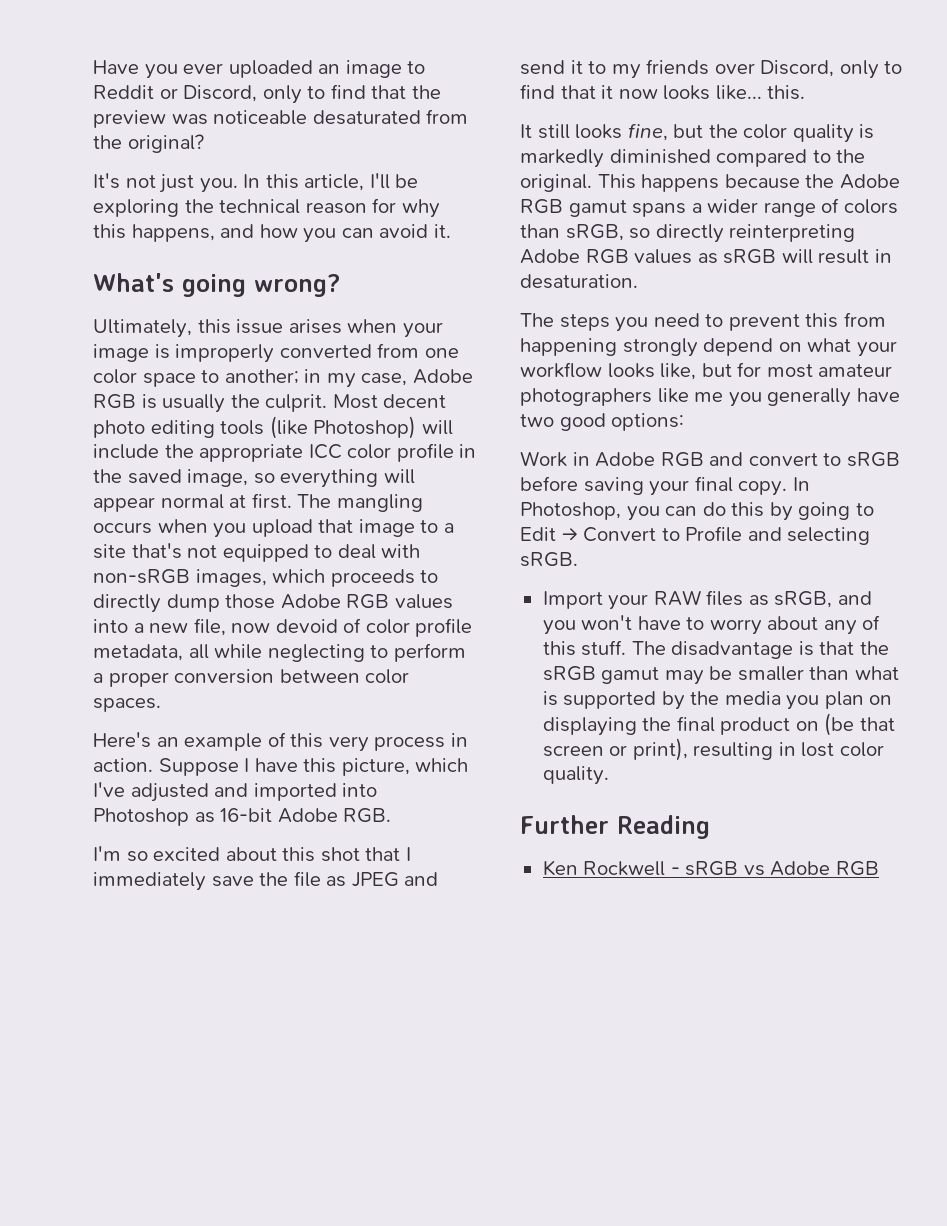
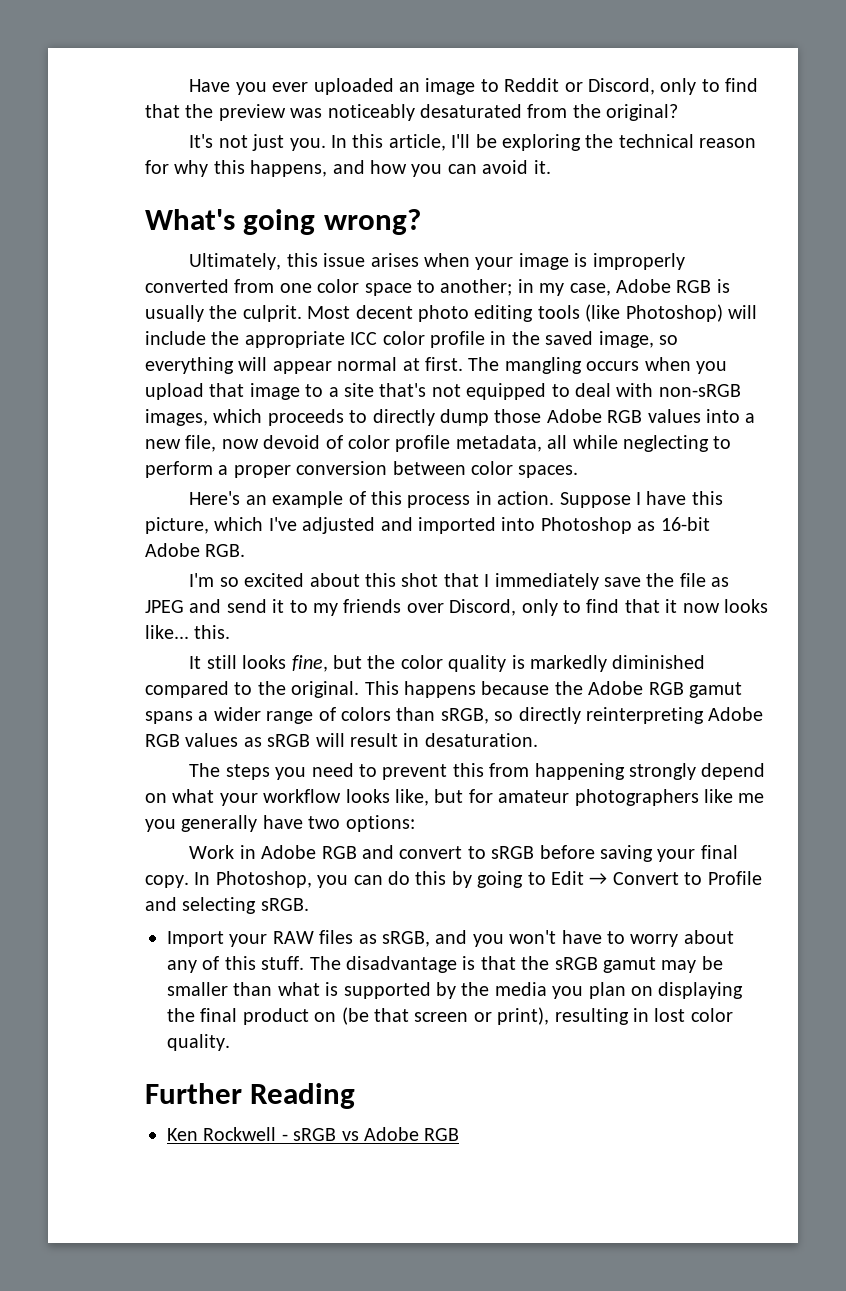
- Have you ever uploaded an image to Reddit or Discord, only to find that the preview was noticeable desaturated from the original?
+ Have you ever uploaded an image to Reddit or Discord, only to find that the preview was noticeably desaturated from the original?
- Here's an example of this very process in action.
+ Here's an example of this process in action.
- The steps you need to prevent this from happening strongly depend on what your workflow looks like, but for most amateur photographers like me you generally have two good options:
+ The steps you need to prevent this from happening strongly depend on what your workflow looks like, but for amateur photographers like me you generally have two options:

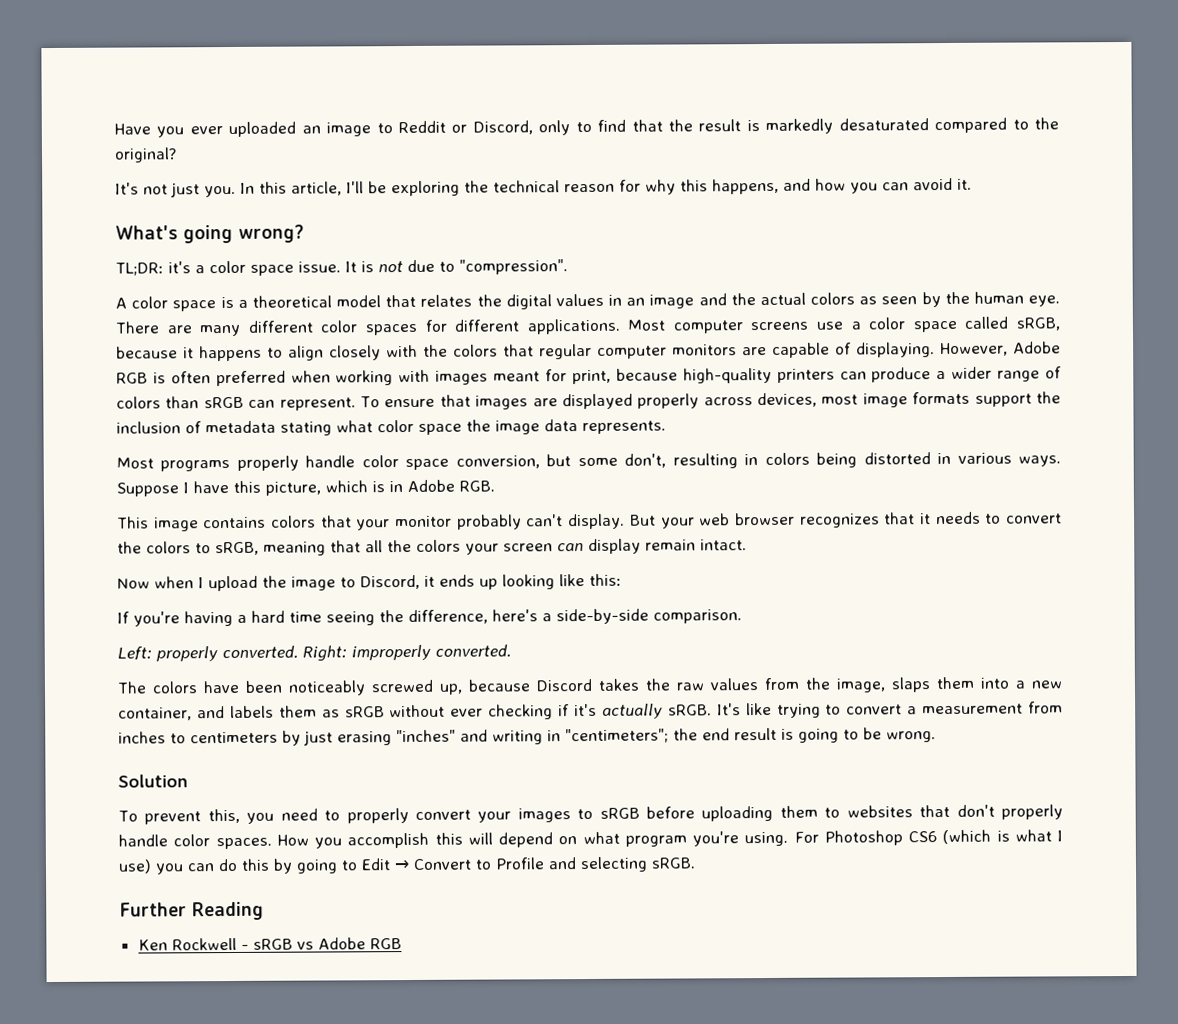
- Have you ever uploaded an image to Reddit or Discord, only to find that the preview was noticeably desaturated from the original?
+ Have you ever uploaded an image to Reddit or Discord, only to find that the result is markedly desaturated compared to the original?
- Ultimately, this issue arises when your image is improperly converted from one color space to another; in my case, Adobe RGB is usually the culprit. Most decent photo editing tools (like Photoshop) will include the appropriate ICC color profile in the saved image, so everything will appear normal at first. The mangling occurs when you upload that image to a site that's not equipped to deal with non-sRGB images, which proceeds to directly dump those Adobe RGB values into a new file, now devoid of color profile metadata, all while neglecting to perform a proper conversion between color spaces.
- Here's an example of this process in action.
+ TL;DR: it's a color space issue. It is not due to "compression".
+ A color space is a theoretical model that relates the digital values in an image and the actual colors as seen by the human eye. There are many different color spaces for different applications. Most computer screens use a color space called sRGB, because it happens to align closely with the colors that regular computer monitors are capable of displaying. However, Adobe RGB is often preferred when working with images meant for print, because high-quality printers can produce a wider range of colors than sRGB can represent. To ensure that images are displayed properly across devices, most image formats support the inclusion of metadata stating what color space the image data represents.
+ Most programs properly handle color space conversion, but some don't, resulting in colors being distorted in various ways.
- Suppose I have this picture, which I've adjusted and imported into Photoshop as 16-bit Adobe RGB.
- I'm so excited about this shot that I immediately save the file as JPEG and send it to my friends over Discord, only to find that it now looks like... this.
- It still looks fine, but the color quality is markedly diminished compared to the original. This happens because the Adobe RGB gamut spans a wider range of colors than sRGB, so directly reinterpreting Adobe RGB values as sRGB will result in desaturation.
- The steps you need to prevent this from happening strongly depend on what your workflow looks like, but for amateur photographers like me you generally have two options:
- Work in Adobe RGB and convert to sRGB before saving your final copy. In Photoshop, you can do this by going to Edit → Convert to Profile and selecting sRGB.
+ Suppose I have this picture, which is in Adobe RGB.
+ This image contains colors that your monitor probably can't display. But your web browser recognizes that it needs to convert the colors to sRGB, meaning that all the colors your screen can display remain intact.
+ Now when I upload the image to Discord, it ends up looking like this:
+ If you're having a hard time seeing the difference, here's a side-by-side comparison.
+ Left: properly converted. Right: improperly converted.
+ The colors have been noticeably screwed up, because Discord takes the raw values from the image, slaps them into a new container, and labels them as sRGB without ever checking if it's actually sRGB. It's like trying to convert a measurement from inches to centimeters by just erasing "inches" and writing in "centimeters"; the end result is going to be wrong.
+ Solution
+ To prevent this, you need to properly convert your images to sRGB before uploading them to websites that don't properly handle color spaces. How you accomplish this will depend on what program you're using. For Photoshop CS6 (which is what I use) you can do this by going to Edit → Convert to Profile and selecting sRGB.
- Import your RAW files as sRGB, and you won't have to worry about any of this stuff. The disadvantage is that the sRGB gamut may be smaller than what is supported by the media you plan on displaying the final product on (be that screen or print), resulting in lost color quality.

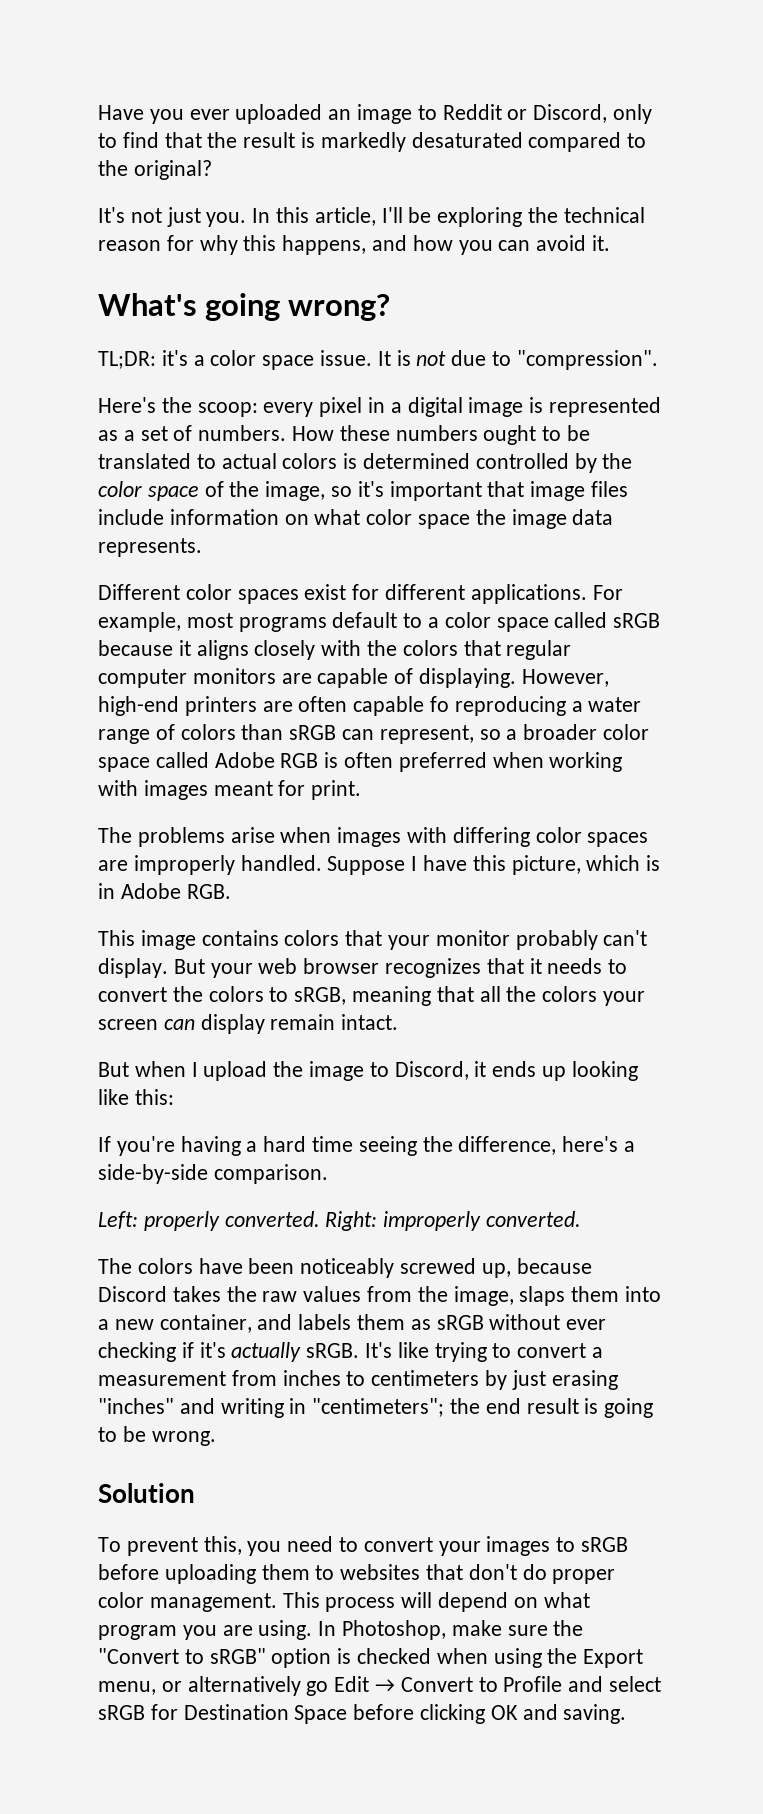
- A color space is a theoretical model that relates the digital values in an image and the actual colors as seen by the human eye. There are many different color spaces for different applications.
+ Here's the scoop: every pixel in a digital image is represented as a set of numbers. How these numbers ought to be translated to actual colors is determined controlled by the color space of the image, so it's important that image files include information on what color space the image data represents.
+ Different color spaces exist for different applications.
- Most computer screens use a color space called sRGB, because it happens to align closely with the colors that regular computer monitors are capable of displaying.
+ For example, most programs default to a color space called sRGB because it aligns closely with the colors that regular computer monitors are capable of displaying.
- However, Adobe RGB is often preferred when working with images meant for print, because high-quality printers can produce a wider range of colors than sRGB can represent. To ensure that images are displayed properly across devices, most image formats support the inclusion of metadata stating what color space the image data represents.
- Most programs properly handle color space conversion, but some don't, resulting in colors being distorted in various ways.
+ However, high-end printers are often capable fo reproducing a water range of colors than sRGB can represent, so a broader color space called Adobe RGB is often preferred when working with images meant for print.
+ The problems arise when images with differing color spaces are improperly handled.
- Now when I upload the image to Discord, it ends up looking like this:
+ But when I upload the image to Discord, it ends up looking like this:
- To prevent this, you need to properly convert your images to sRGB before uploading them to websites that don't properly handle color spaces. How you accomplish this will depend on what program you're using. For Photoshop CS6 (which is what I use) you can do this by going to Edit → Convert to Profile and selecting sRGB.
- Further Reading
- Ken Rockwell - sRGB vs Adobe RGB
+ To prevent this, you need to convert your images to sRGB before uploading them to websites that don't do proper color management. This process will depend on what program you are using. In Photoshop, make sure the "Convert to sRGB" option is checked when using the Export menu, or alternatively go Edit → Convert to Profile and select sRGB for Destination Space before clicking OK and saving.

